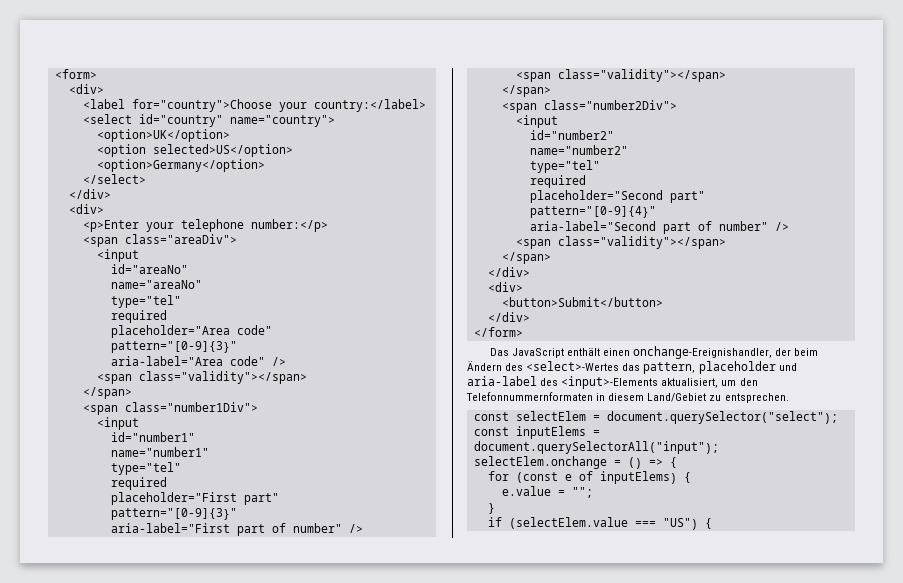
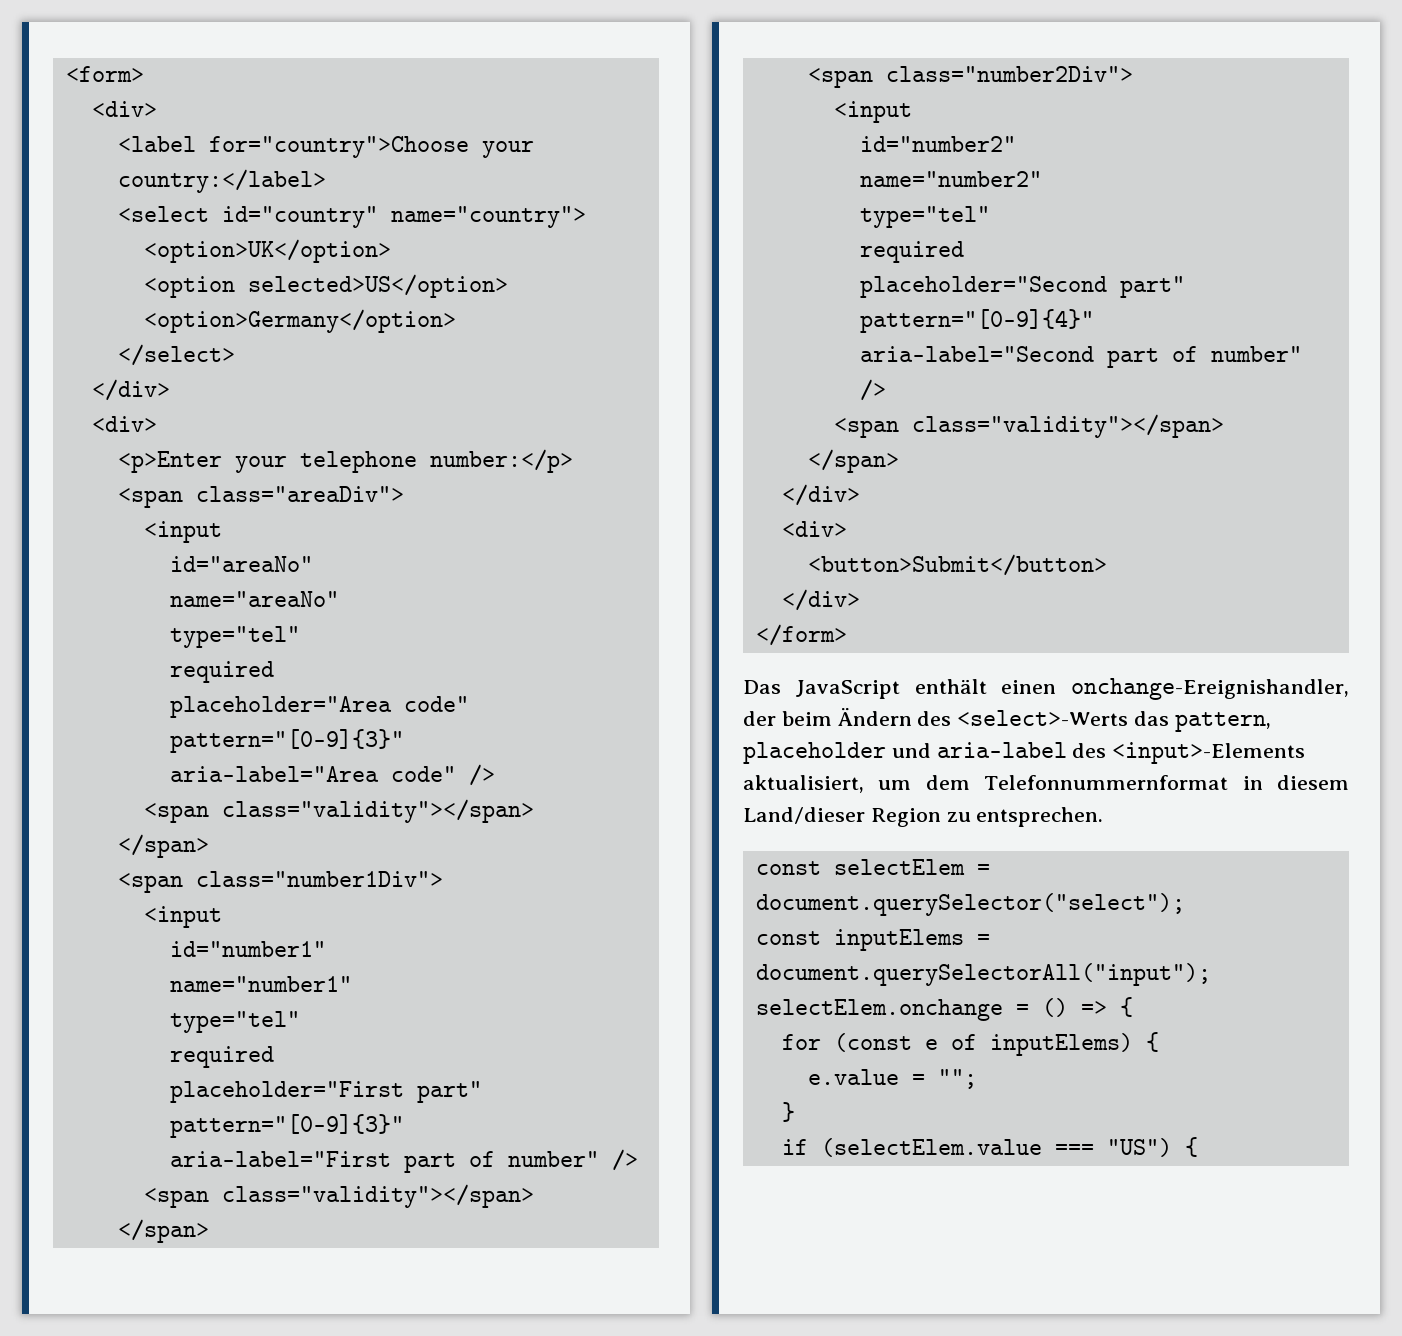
- Das JavaScript enthält einen onchange-Ereignishandler, der beim Ändern des <select>-Wertes das pattern, placeholder und aria-label des <input>-Elements aktualisiert, um den Telefonnummernformaten in diesem Land/Gebiet zu entsprechen.
+ Das JavaScript enthält einen onchange-Ereignishandler, der beim Ändern des <select>-Werts das pattern, placeholder und aria-label des <input>-Elements aktualisiert, um dem Telefonnummernformat in diesem Land/dieser Region zu entsprechen.

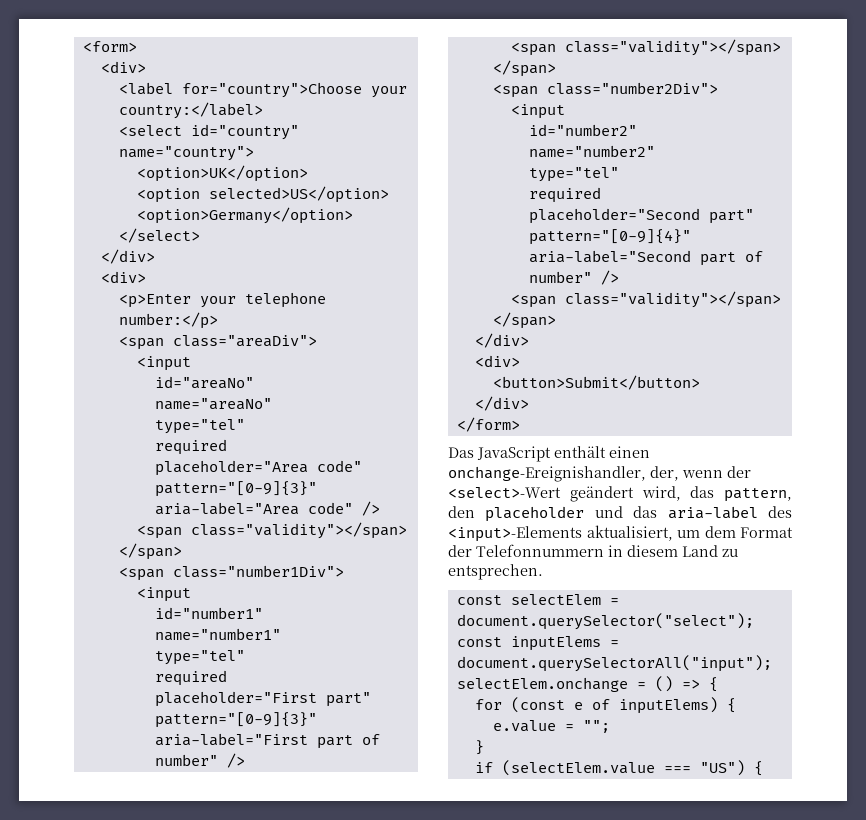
- Das JavaScript enthält einen onchange-Ereignishandler, der beim Ändern des <select>-Werts das pattern, placeholder und aria-label des <input>-Elements aktualisiert, um dem Telefonnummernformat in diesem Land/dieser Region zu entsprechen.
+ Das JavaScript enthält einen onchange-Ereignishandler, der, wenn der <select>-Wert geändert wird, das pattern, den placeholder und das aria-label des <input>-Elements aktualisiert, um dem Format der Telefonnummern in diesem Land zu entsprechen.

